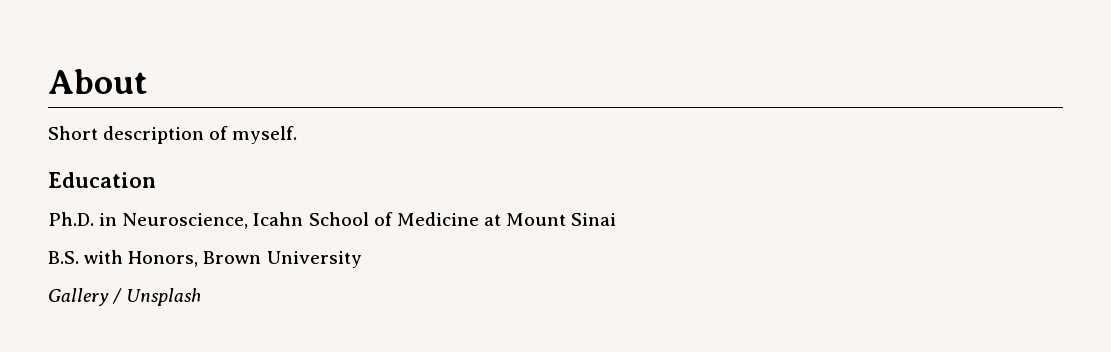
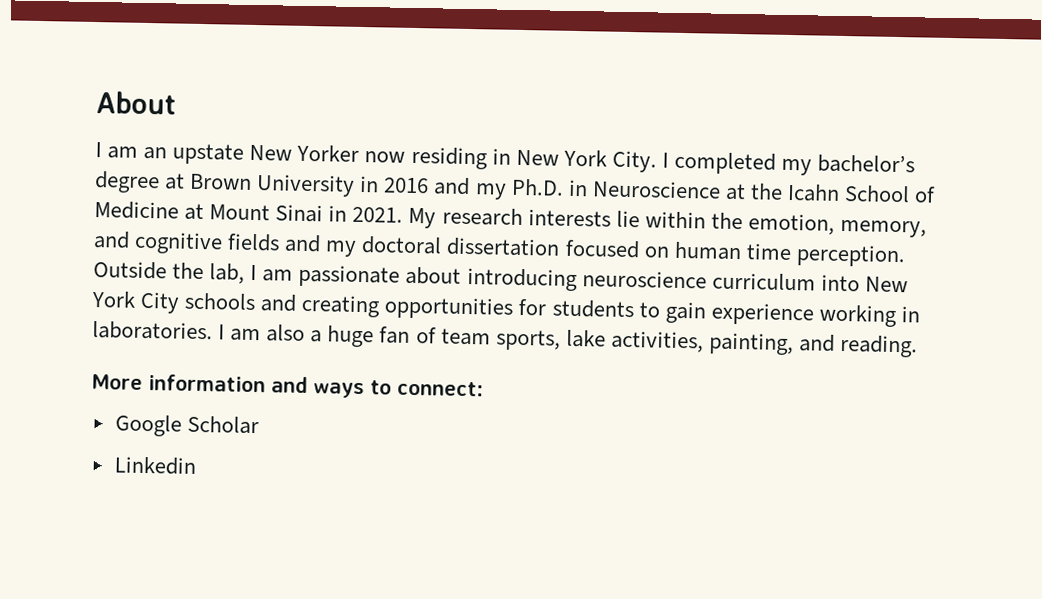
- Short description of myself.
- Education
- Ph.D. in Neuroscience, Icahn School of Medicine at Mount Sinai
- B.S. with Honors, Brown University
- Gallery / Unsplash
+ I am an upstate New Yorker now residing in New York City. I completed my bachelor’s degree at Brown University in 2016 and my Ph.D. in Neuroscience at the Icahn School of Medicine at Mount Sinai in 2021. My research interests lie within the emotion, memory, and cognitive fields and my doctoral dissertation focused on human time perception. Outside the lab, I am passionate about introducing neuroscience curriculum into New York City schools and creating opportunities for students to gain experience working in laboratories. I am also a huge fan of team sports, lake activities, painting, and reading.
+ More information and ways to connect:
+ Google Scholar
+ Linkedin

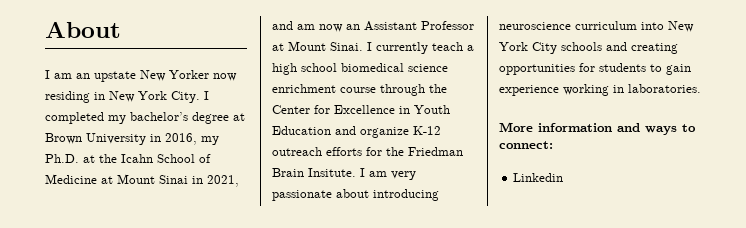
- I completed my bachelor’s degree at Brown University in 2016 and my Ph.D. in Neuroscience at the Icahn School of Medicine at Mount Sinai in 2021. My research interests lie within the emotion, memory, and cognitive fields and my doctoral dissertation focused on human time perception. Outside the lab, I am passionate about introducing neuroscience curriculum into New York City schools and creating opportunities for students to gain experience working in laboratories. I am also a huge fan of team sports, lake activities, painting, and reading.
+ I completed my bachelor’s degree at Brown University in 2016, my Ph.D. at the Icahn School of Medicine at Mount Sinai in 2021, and am now an Assistant Professor at Mount Sinai. I currently teach a high school biomedical science enrichment course through the Center for Excellence in Youth Education and organize K-12 outreach efforts for the Friedman Brain Insitute. I am very passionate about introducing neuroscience curriculum into New York City schools and creating opportunities for students to gain experience working in laboratories.
- Google Scholar

